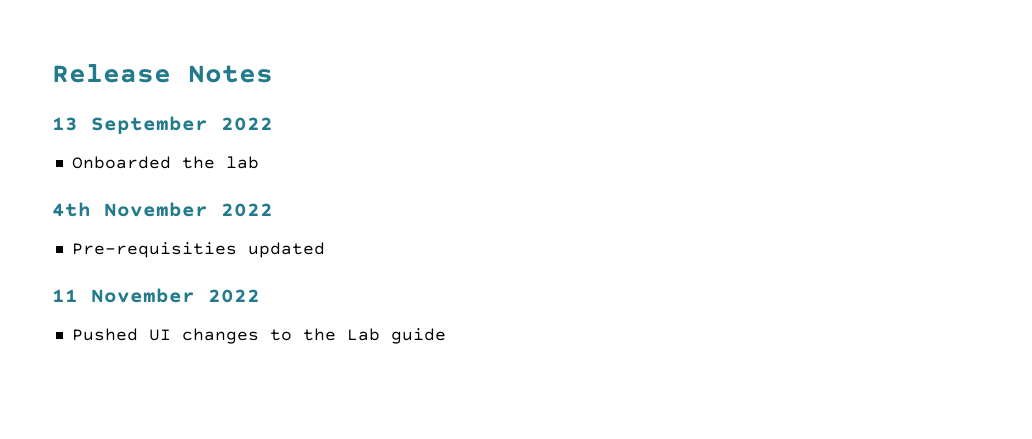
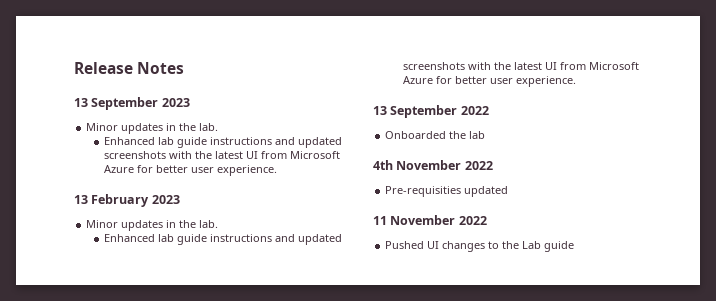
+ 13 September 2023
+ Minor updates in the lab.
+ Enhanced lab guide instructions and updated screenshots with the latest UI from Microsoft Azure for better user experience.
+ 13 February 2023
+ Minor updates in the lab.
+ Enhanced lab guide instructions and updated screenshots with the latest UI from Microsoft Azure for better user experience.

